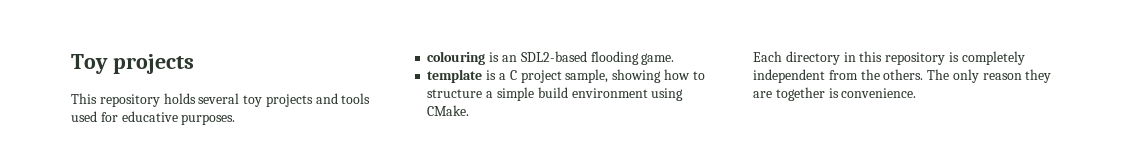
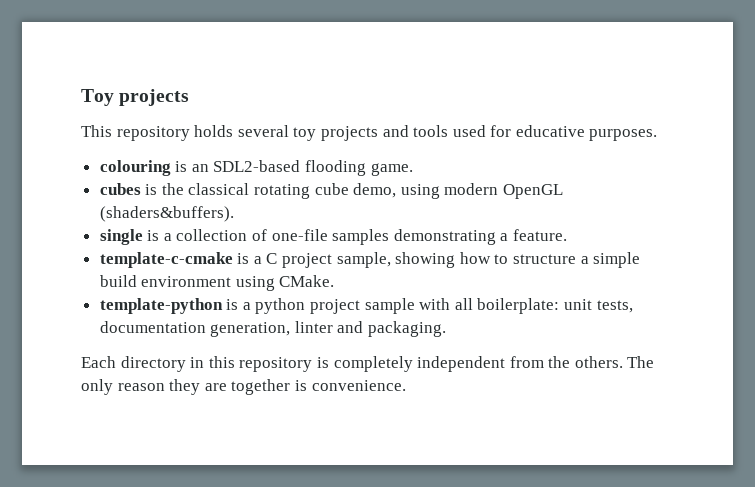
- template is a C project sample, showing how to structure a simple build environment using CMake.
+ cubes is the classical rotating cube demo, using modern OpenGL (shaders&buffers).
+ single is a collection of one-file samples demonstrating a feature.
+ template-c-cmake is a C project sample, showing how to structure a simple build environment using CMake.
+ template-python is a python project sample with all boilerplate: unit tests, documentation generation, linter and packaging.

